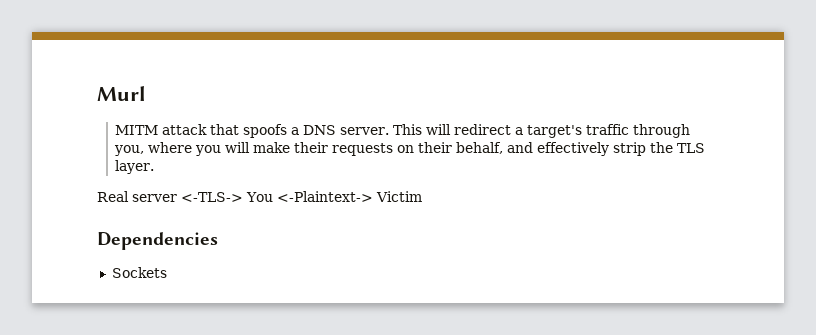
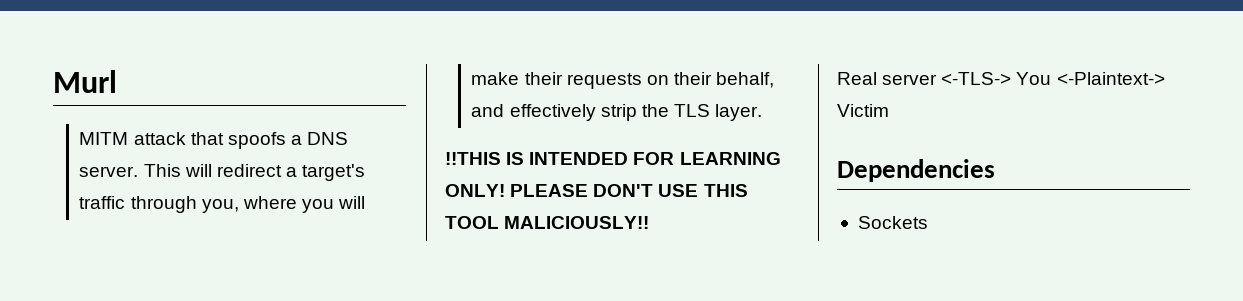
+ !!THIS IS INTENDED FOR LEARNING ONLY! PLEASE DON'T USE THIS TOOL MALICIOUSLY!!

